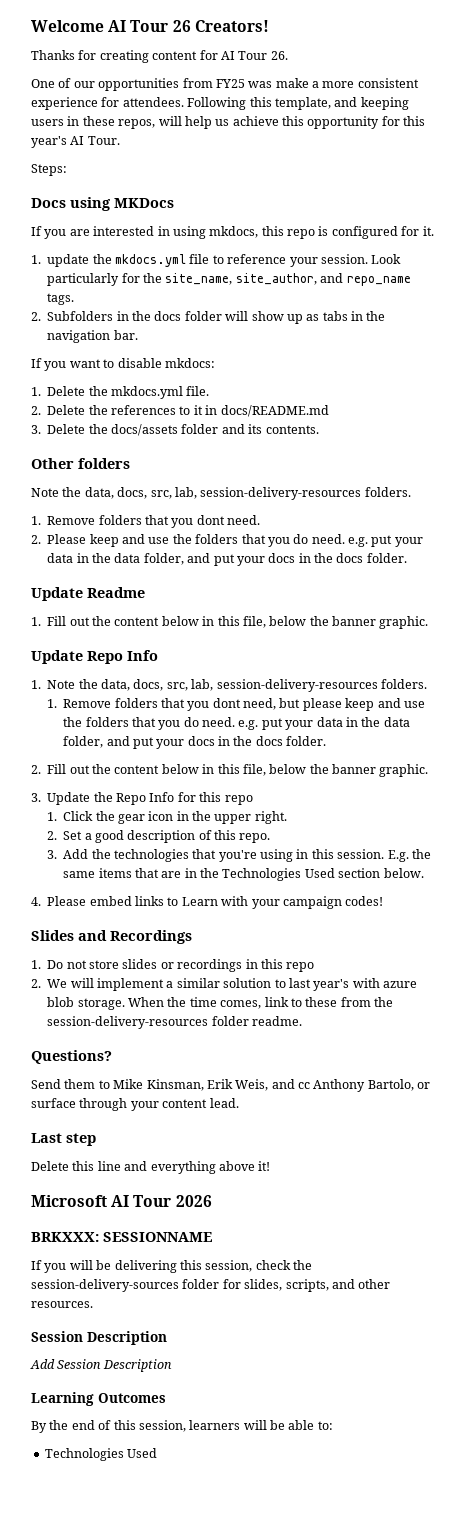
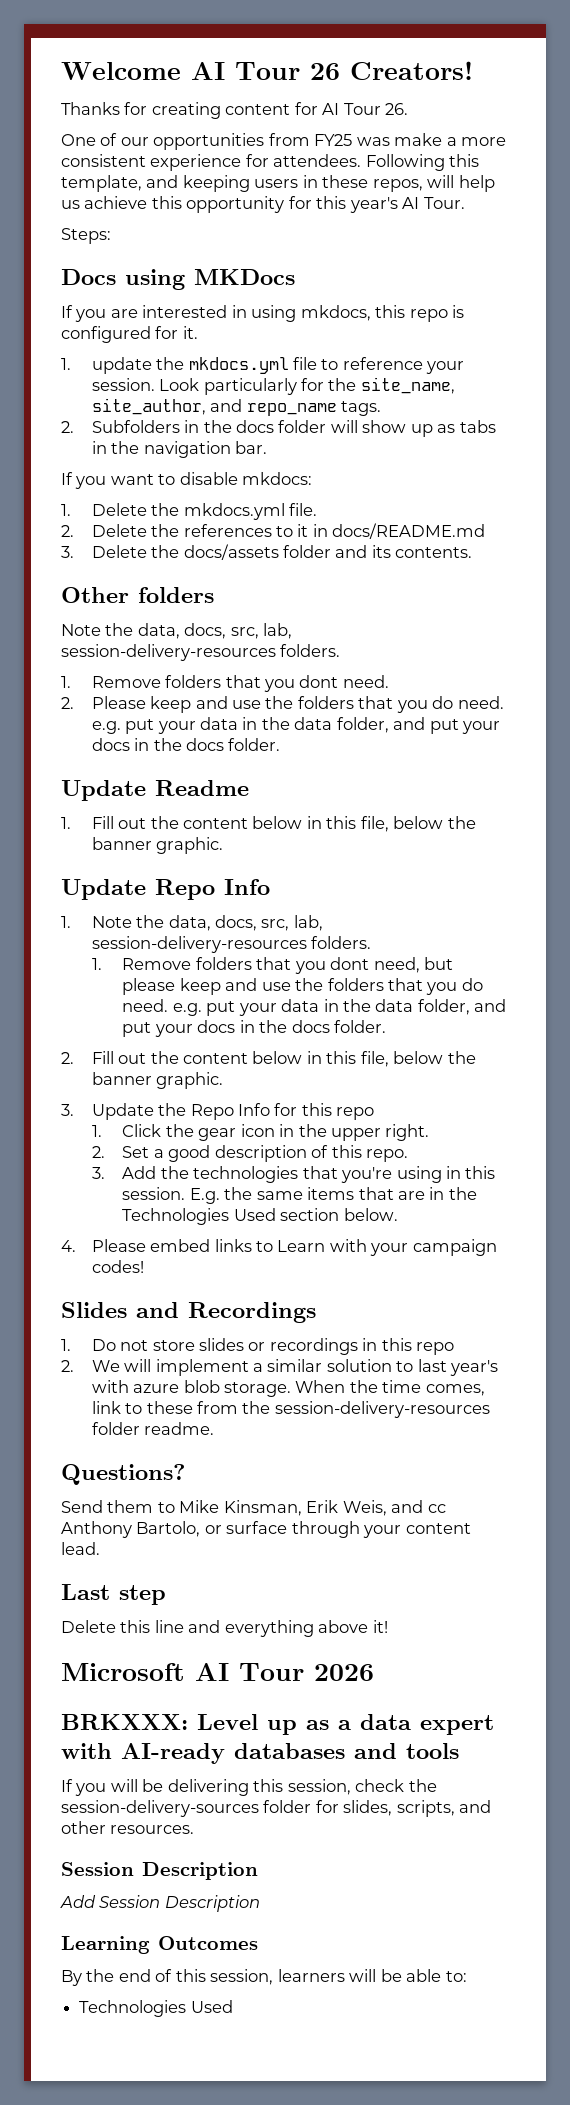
- BRKXXX: SESSIONNAME
+ BRKXXX: Level up as a data expert with AI-ready databases and tools

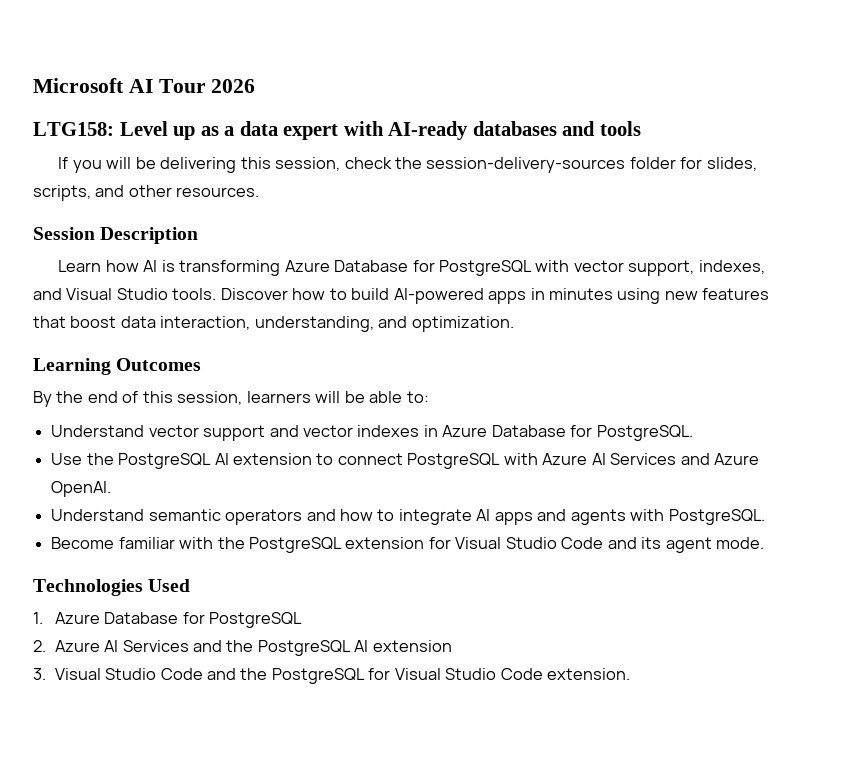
- Welcome AI Tour 26 Creators!
- Thanks for creating content for AI Tour 26.
- One of our opportunities from FY25 was make a more consistent experience for attendees. Following this template, and keeping users in these repos, will help us achieve this opportunity for this year's AI Tour.
- Steps:
- Docs using MKDocs
- If you are interested in using mkdocs, this repo is configured for it.
- 1. update the mkdocs.yml file to reference your session. Look particularly for the site_name, site_author, and repo_name tags.
- 2. Subfolders in the docs folder will show up as tabs in the navigation bar.
- If you want to disable mkdocs:
- 1. Delete the mkdocs.yml file.
- 2. Delete the references to it in docs/README.md
- 3. Delete the docs/assets folder and its contents.
- Other folders
- Note the data, docs, src, lab, session-delivery-resources folders.
- 1. Remove folders that you dont need.
- 2. Please keep and use the folders that you do need. e.g. put your data in the data folder, and put your docs in the docs folder.
- Update Readme
- 1. Fill out the content below in this file, below the banner graphic.
- Update Repo Info
- 1. Note the data, docs, src, lab, session-delivery-resources folders.
- 1. Remove folders that you dont need, but please keep and use the folders that you do need. e.g. put your data in the data folder, and put your docs in the docs folder.
- 2. Fill out the content below in this file, below the banner graphic.
- 3. Update the Repo Info for this repo
- 1. Click the gear icon in the upper right.
- 2. Set a good description of this repo.
- 3. Add the technologies that you're using in this session. E.g. the same items that are in the Technologies Used section below.
- 4. Please embed links to Learn with your campaign codes!
- Slides and Recordings
- 1. Do not store slides or recordings in this repo
- 2. We will implement a similar solution to last year's with azure blob storage. When the time comes, link to these from the session-delivery-resources folder readme.
- Questions?
- Send them to Mike Kinsman, Erik Weis, and cc Anthony Bartolo, or surface through your content lead.
- Last step
- Delete this line and everything above it!
- BRKXXX: Level up as a data expert with AI-ready databases and tools
+ LTG158: Level up as a data expert with AI-ready databases and tools
- Add Session Description
+ Learn how AI is transforming Azure Database for PostgreSQL with vector support, indexes, and Visual Studio tools. Discover how to build AI-powered apps in minutes using new features that boost data interaction, understanding, and optimization.
  By the end of this session, learners will be able to:
+ Understand vector support and vector indexes in Azure Database for PostgreSQL.
+ Use the PostgreSQL AI extension to connect PostgreSQL with Azure AI Services and Azure OpenAI.
+ Understand semantic operators and how to integrate AI apps and agents with PostgreSQL.
+ Become familiar with the PostgreSQL extension for Visual Studio Code and its agent mode.
  Technologies Used
+ 1. Azure Database for PostgreSQL
+ 2. Azure AI Services and the PostgreSQL AI extension
+ 3. Visual Studio Code and the PostgreSQL for Visual Studio Code extension.

